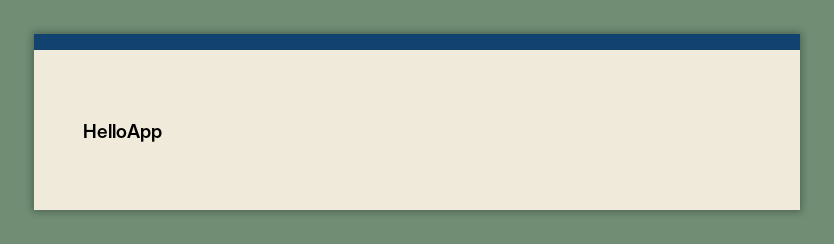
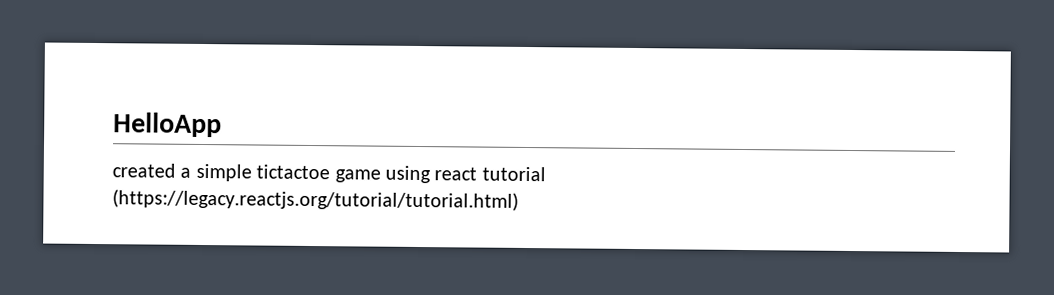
+ created a simple tictactoe game using react tutorial (https://legacy.reactjs.org/tutorial/tutorial.html)

